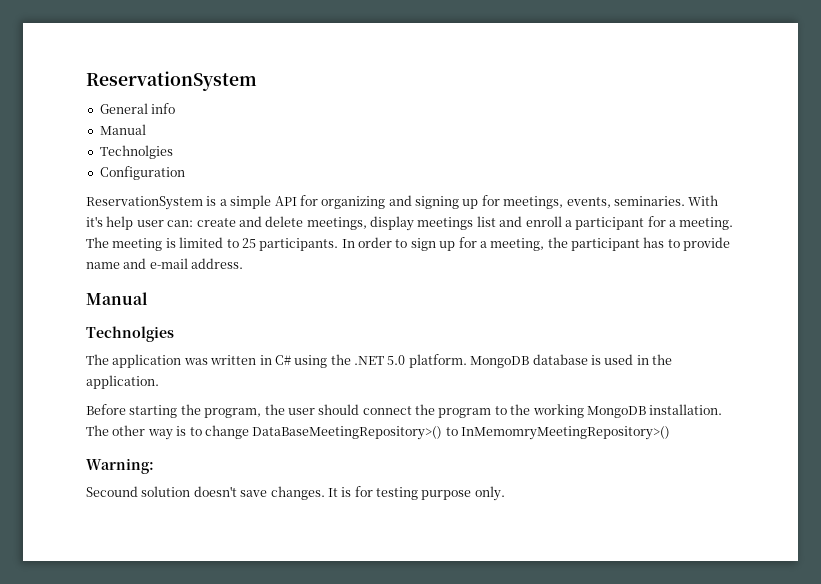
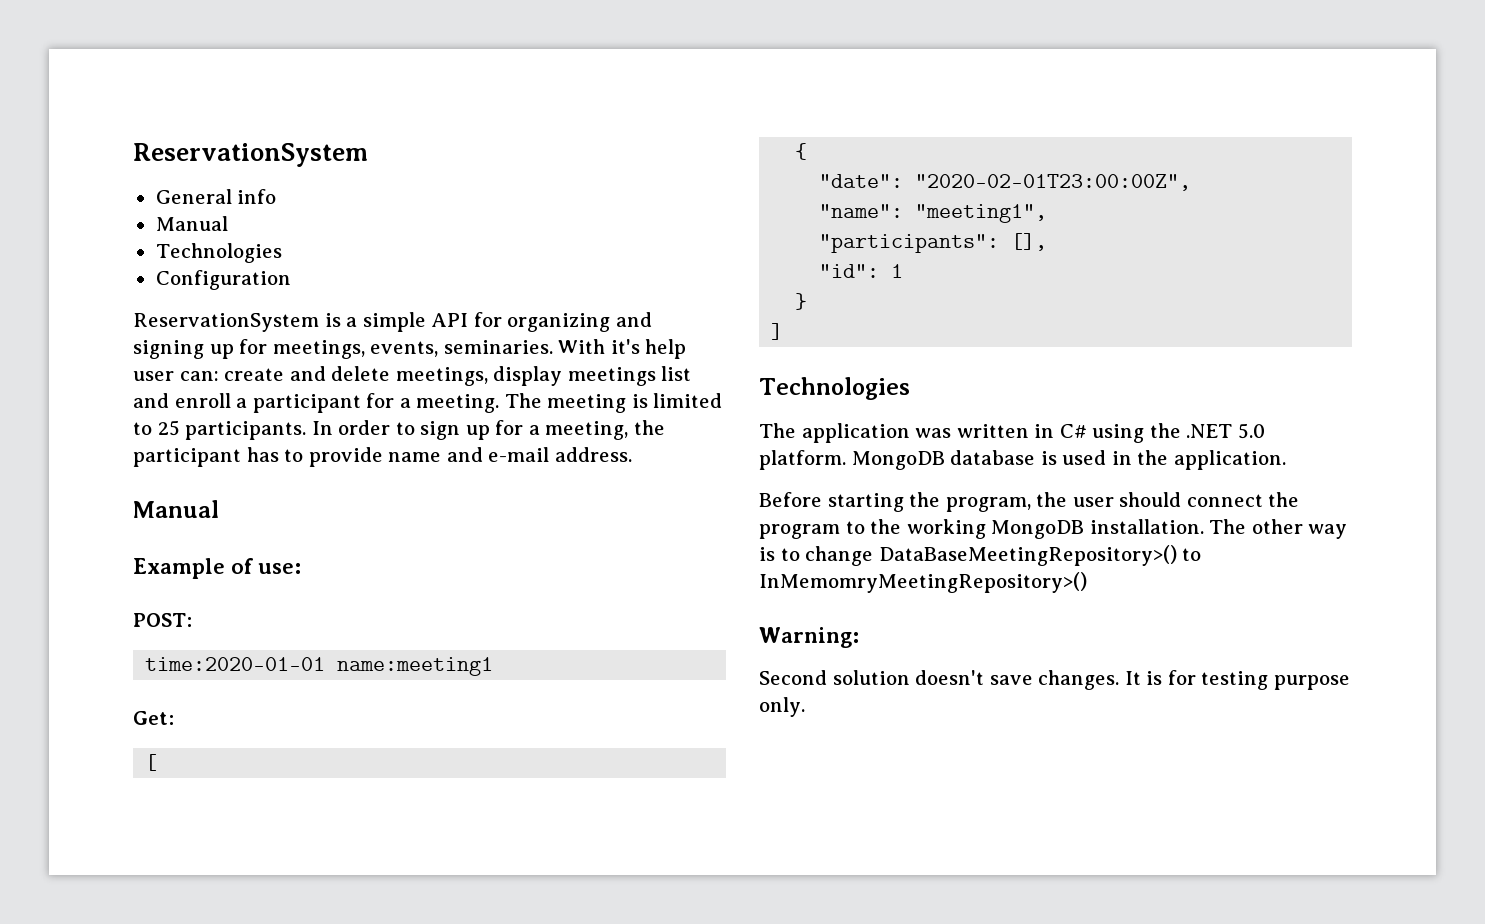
  General info
  Manual
- Technolgies
+ Technologies
  In order to sign up for a meeting, the participant has to provide name and e-mail address.
  Manual
- Technolgies
+ Example of use:
+ POST:
+ time:2020-01-01 name:meeting1
+ Get:
+ [
+ {
+ "date": "2020-02-01T23:00:00Z",
+ "name": "meeting1",
+ "participants": [],
+ "id": 1
+ }
+ ]
+ Technologies
- Secound solution doesn't save changes.
+ Second solution doesn't save changes.

